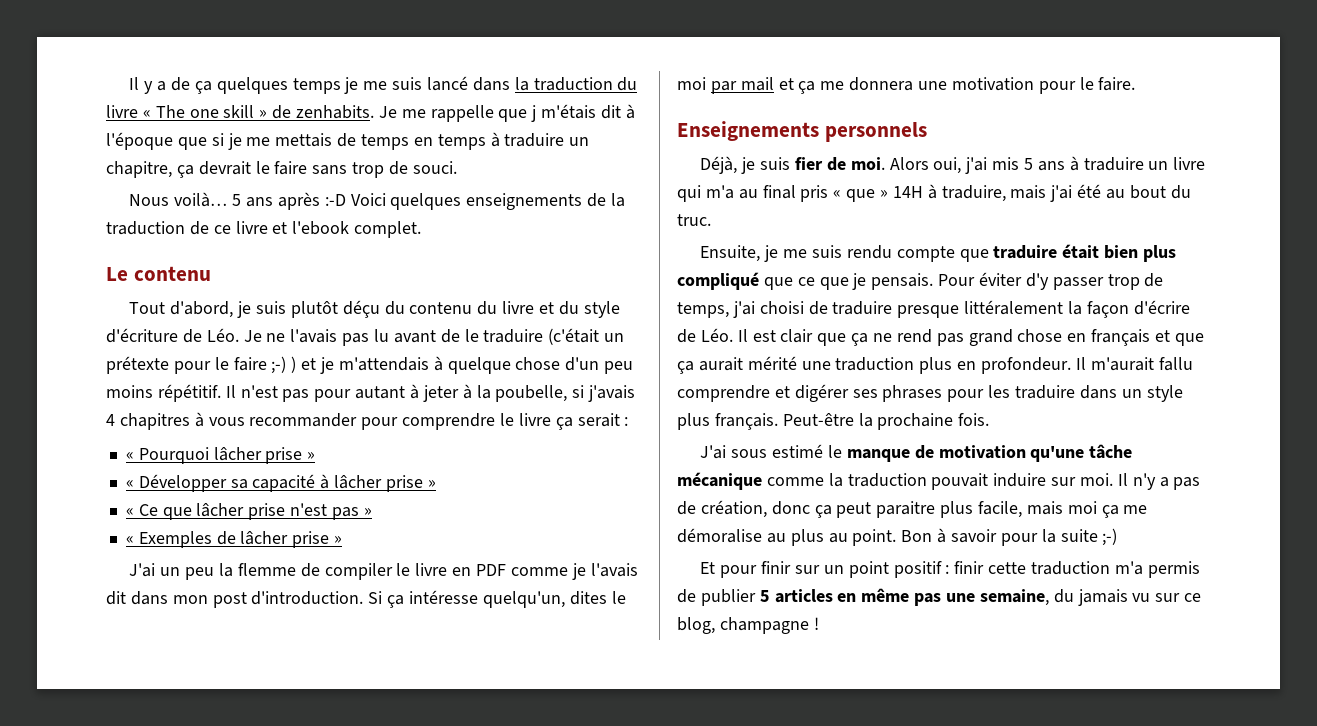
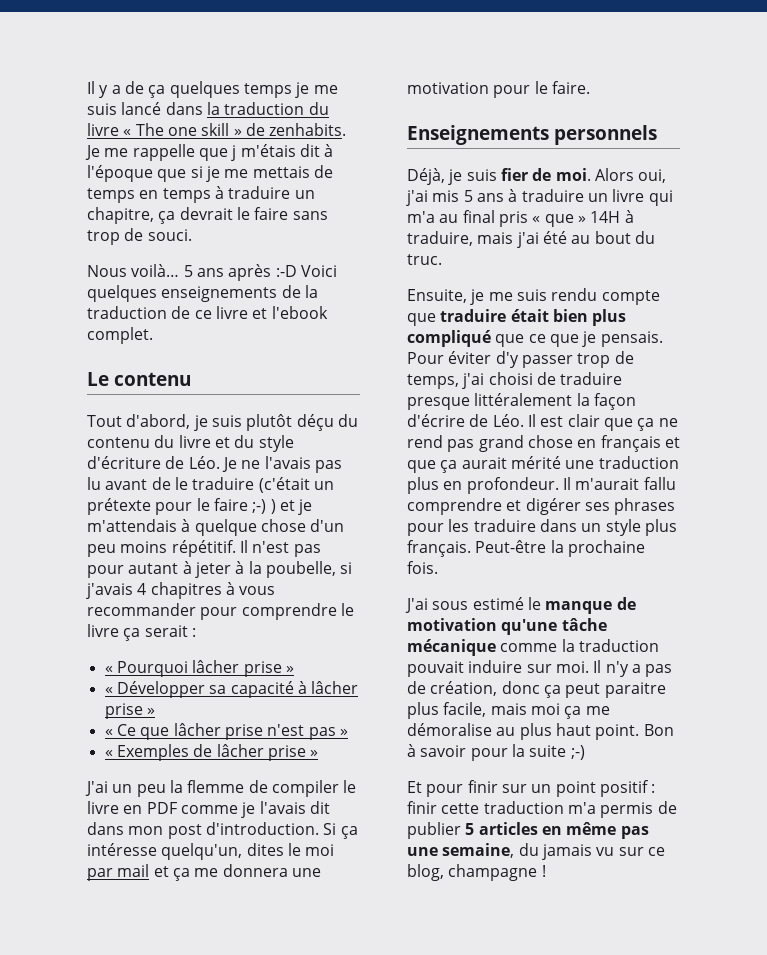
- Il n'y a pas de création, donc ça peut paraitre plus facile, mais moi ça me démoralise au plus au point.
+ Il n'y a pas de création, donc ça peut paraitre plus facile, mais moi ça me démoralise au plus haut point.

